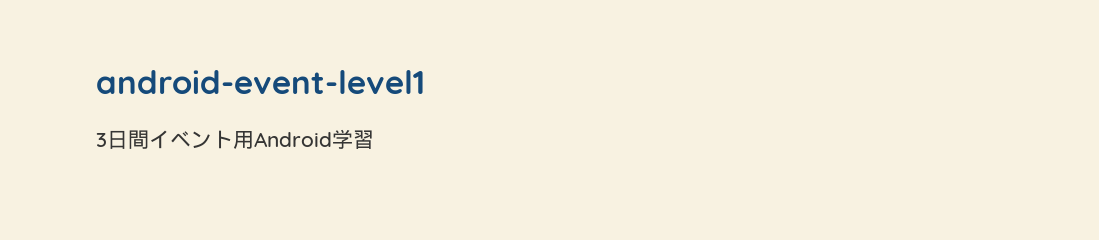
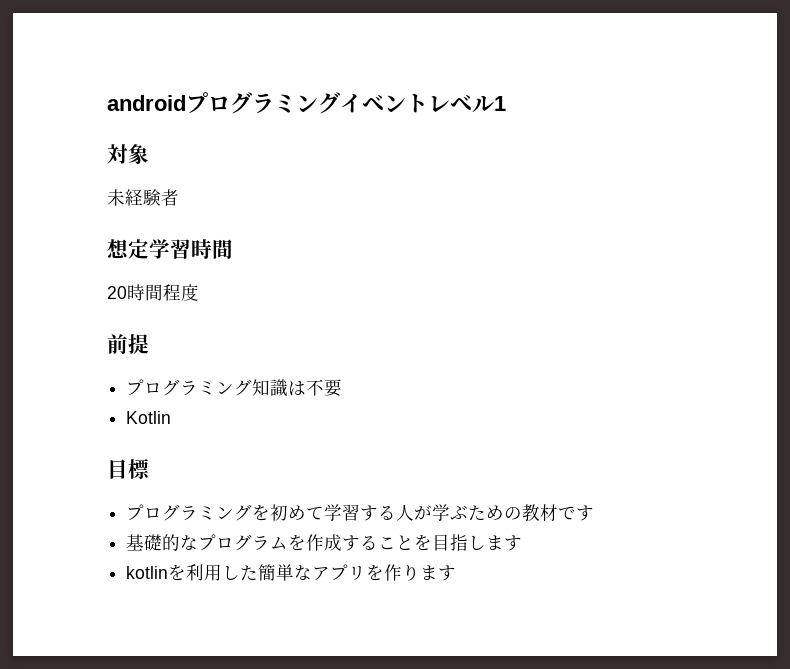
- android-event-level1
- 3日間イベント用Android学習
+ androidプログラミングイベントレベル1
+ 対象
+ 未経験者
+ 想定学習時間
+ 20時間程度
+ 前提
+ プログラミング知識は不要
+ Kotlin
+ 目標
+ プログラミングを初めて学習する人が学ぶための教材です
+ 基礎的なプログラムを作成することを目指します
+ kotlinを利用した簡単なアプリを作ります

